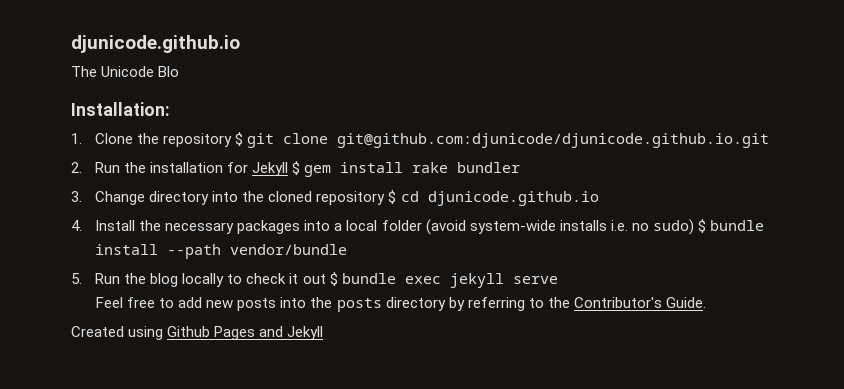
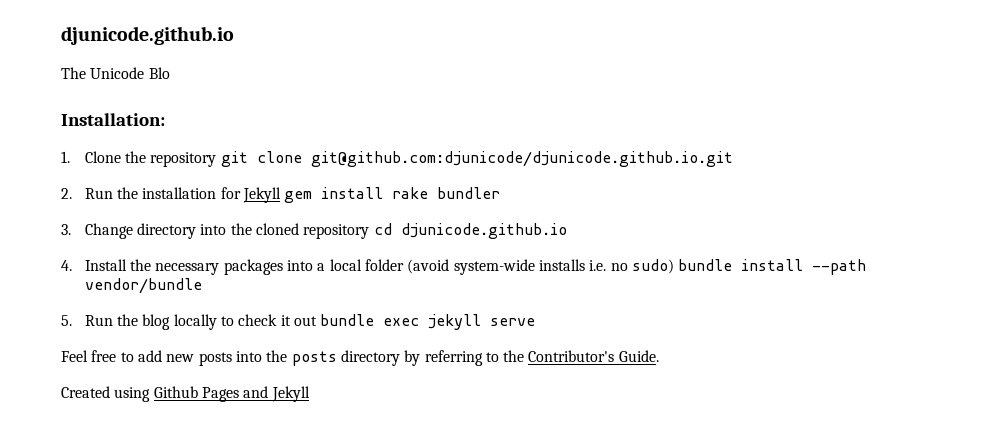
- 1. Clone the repository $ git clone git@github.com:djunicode/djunicode.github.io.git
+ 1. Clone the repository git clone git@github.com:djunicode/djunicode.github.io.git
- 2. Run the installation for Jekyll $ gem install rake bundler
+ 2. Run the installation for Jekyll gem install rake bundler
- 3. Change directory into the cloned repository $ cd djunicode.github.io
+ 3. Change directory into the cloned repository cd djunicode.github.io
- 4. Install the necessary packages into a local folder (avoid system-wide installs i.e. no sudo) $ bundle install --path vendor/bundle
+ 4. Install the necessary packages into a local folder (avoid system-wide installs i.e. no sudo) bundle install --path vendor/bundle
- 5. Run the blog locally to check it out $ bundle exec jekyll serve
+ 5. Run the blog locally to check it out bundle exec jekyll serve

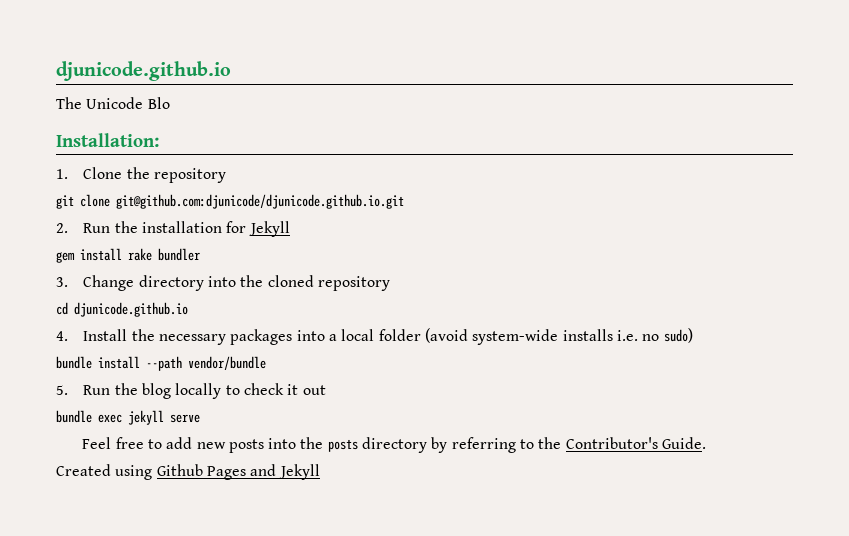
- 1. Clone the repository git clone git@github.com:djunicode/djunicode.github.io.git
+ 1. Clone the repository
+ git clone git@github.com:djunicode/djunicode.github.io.git
- 2. Run the installation for Jekyll gem install rake bundler
+ 2. Run the installation for Jekyll
+ gem install rake bundler
- 3. Change directory into the cloned repository cd djunicode.github.io
+ 3. Change directory into the cloned repository
+ cd djunicode.github.io
- 4. Install the necessary packages into a local folder (avoid system-wide installs i.e. no sudo) bundle install --path vendor/bundle
+ 4. Install the necessary packages into a local folder (avoid system-wide installs i.e. no sudo)
+ bundle install --path vendor/bundle
- 5. Run the blog locally to check it out bundle exec jekyll serve
+ 5. Run the blog locally to check it out
+ bundle exec jekyll serve

